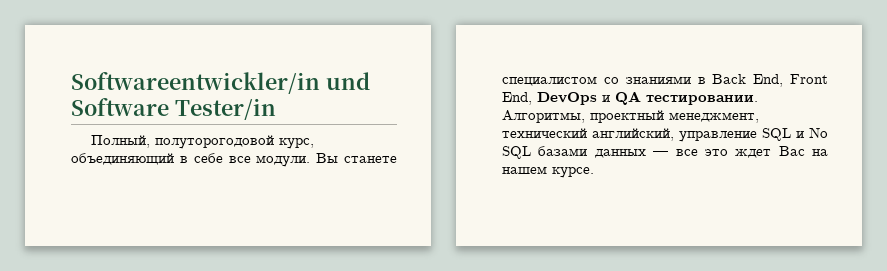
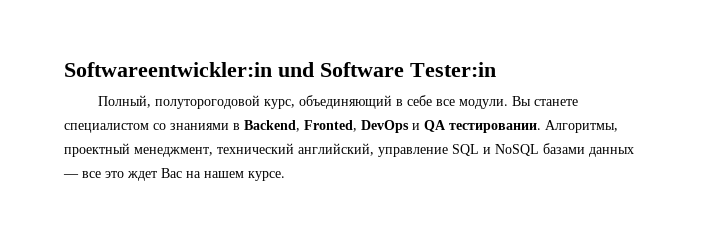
- Softwareentwickler/in und Software Tester/in
+ Softwareentwickler:in und Software Tester:in
- Вы станете специалистом со знаниями в Back End, Front End, DevOps и QA тестировании.
+ Вы станете специалистом со знаниями в Backend, Fronted, DevOps и QA тестировании.
- Алгоритмы, проектный менеджмент, технический английский, управление SQL и No SQL базами данных — все это ждет Вас на нашем курсе.
+ Алгоритмы, проектный менеджмент, технический английский, управление SQL и NoSQL базами данных — все это ждет Вас на нашем курсе.

